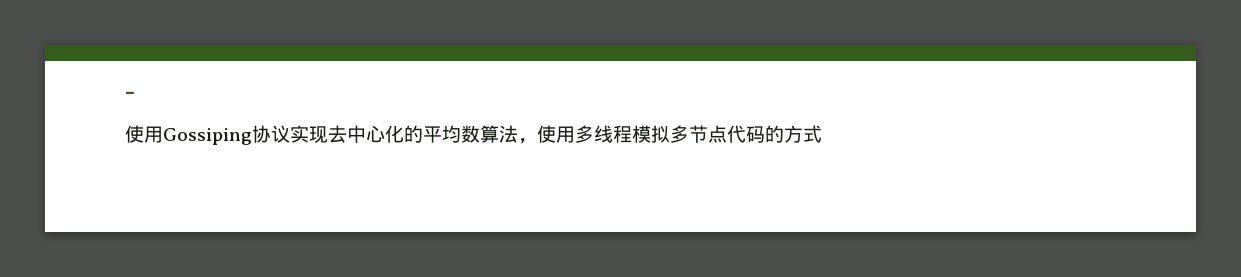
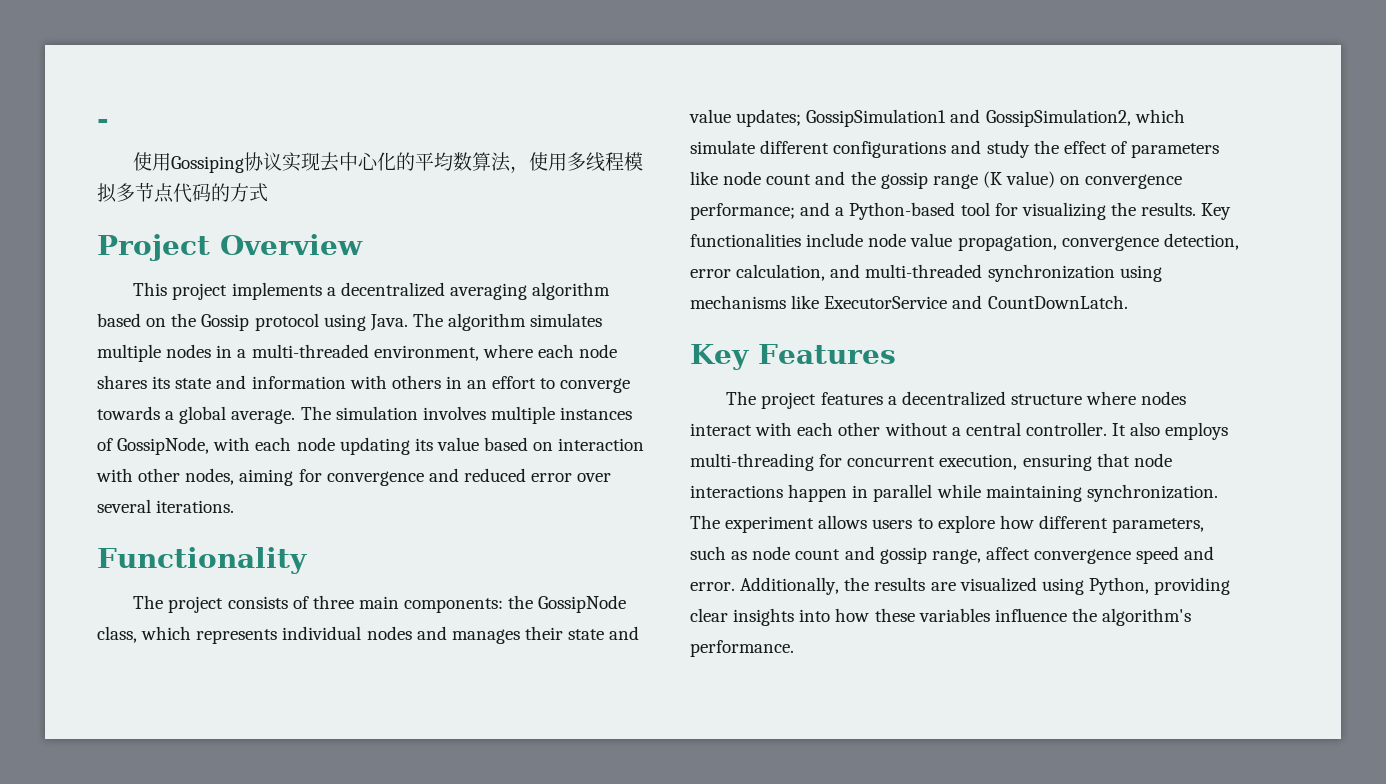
+ Project Overview
+ This project implements a decentralized averaging algorithm based on the Gossip protocol using Java. The algorithm simulates multiple nodes in a multi-threaded environment, where each node shares its state and information with others in an effort to converge towards a global average. The simulation involves multiple instances of GossipNode, with each node updating its value based on interaction with other nodes, aiming for convergence and reduced error over several iterations.
+ Functionality
+ The project consists of three main components: the GossipNode class, which represents individual nodes and manages their state and value updates; GossipSimulation1 and GossipSimulation2, which simulate different configurations and study the effect of parameters like node count and the gossip range (K value) on convergence performance; and a Python-based tool for visualizing the results. Key functionalities include node value propagation, convergence detection, error calculation, and multi-threaded synchronization using mechanisms like ExecutorService and CountDownLatch.
+ Key Features
+ The project features a decentralized structure where nodes interact with each other without a central controller. It also employs multi-threading for concurrent execution, ensuring that node interactions happen in parallel while maintaining synchronization. The experiment allows users to explore how different parameters, such as node count and gossip range, affect convergence speed and error. Additionally, the results are visualized using Python, providing clear insights into how these variables influence the algorithm's performance.

